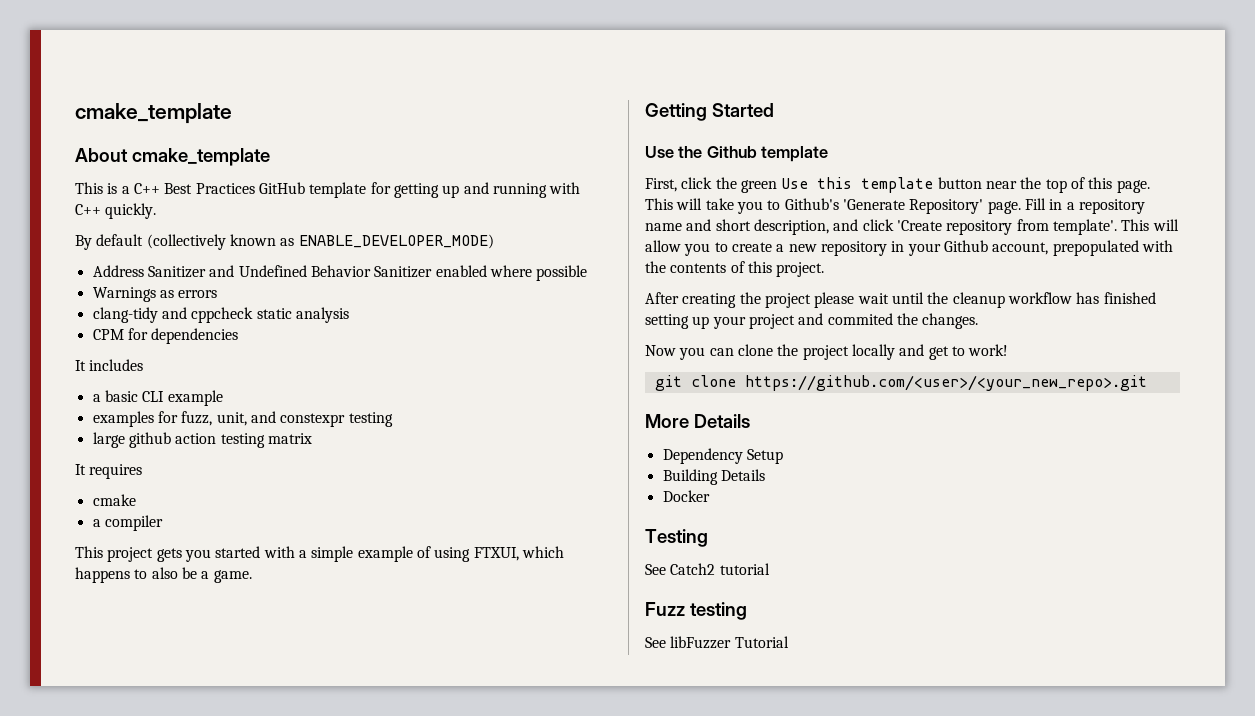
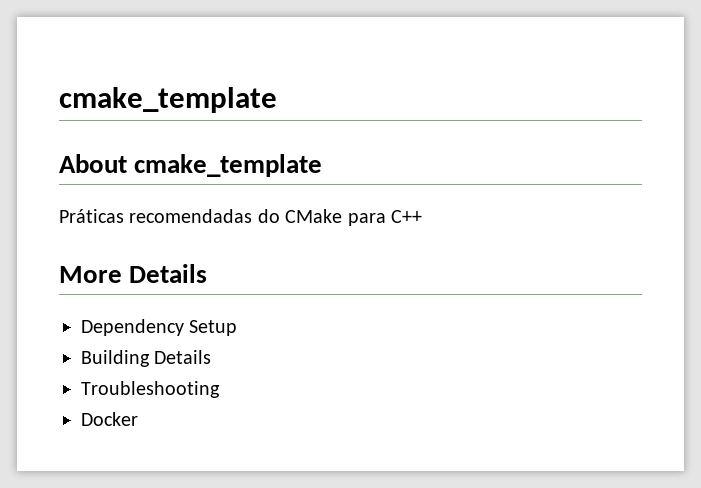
- This is a C++ Best Practices GitHub template for getting up and running with C++ quickly.
- By default (collectively known as ENABLE_DEVELOPER_MODE)
- Address Sanitizer and Undefined Behavior Sanitizer enabled where possible
- Warnings as errors
- clang-tidy and cppcheck static analysis
- CPM for dependencies
- It includes
- a basic CLI example
- examples for fuzz, unit, and constexpr testing
- large github action testing matrix
- It requires
- cmake
- a compiler
- This project gets you started with a simple example of using FTXUI, which happens to also be a game.
- Getting Started
- Use the Github template
- First, click the green Use this template button near the top of this page. This will take you to Github's 'Generate Repository' page. Fill in a repository name and short description, and click 'Create repository from template'. This will allow you to create a new repository in your Github account, prepopulated with the contents of this project.
- After creating the project please wait until the cleanup workflow has finished setting up your project and commited the changes.
- Now you can clone the project locally and get to work!
- git clone https://github.com/<user>/<your_new_repo>.git
+ Práticas recomendadas do CMake para C++
+ Troubleshooting
- Testing
- See Catch2 tutorial
- Fuzz testing
- See libFuzzer Tutorial

